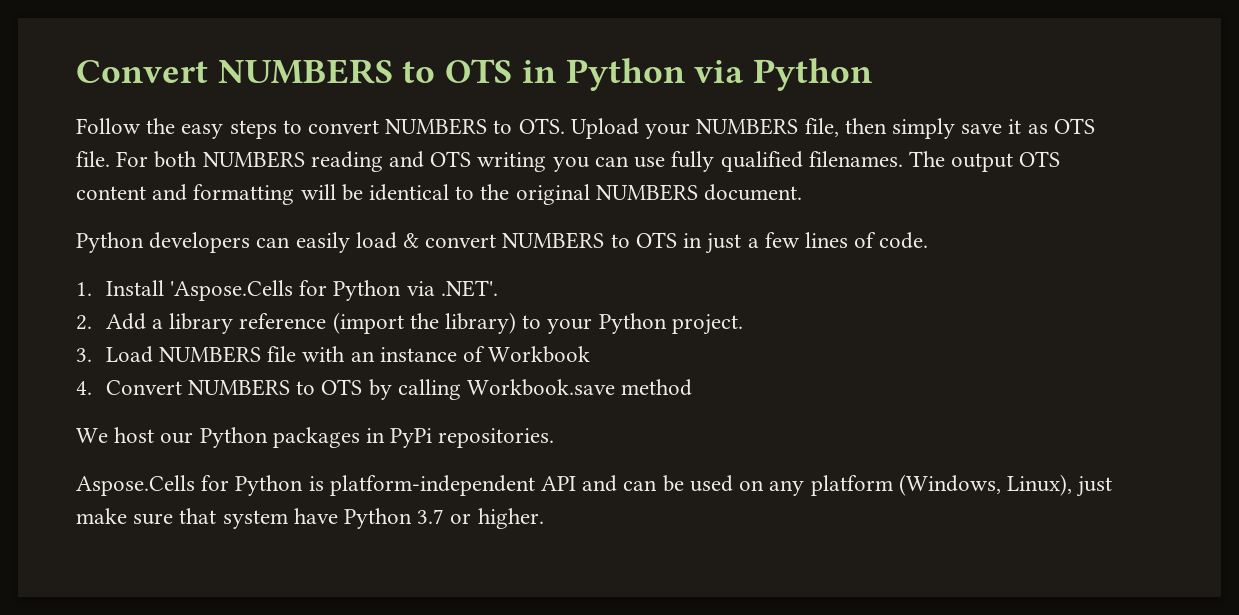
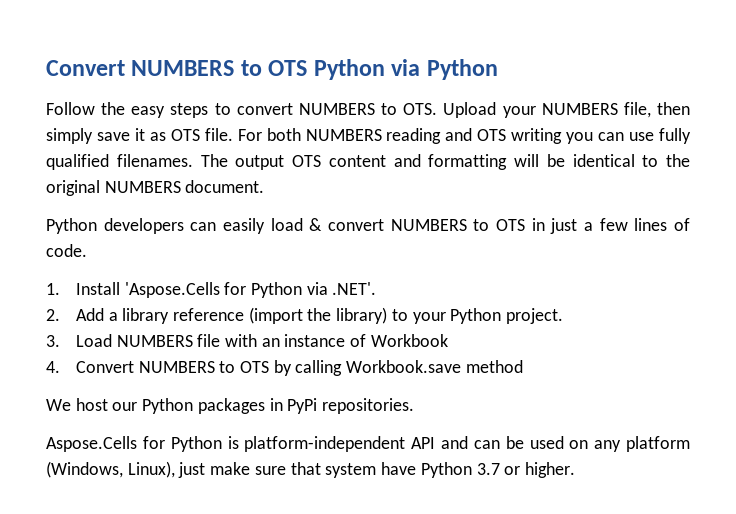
- Convert NUMBERS to OTS in Python via Python
+ Convert NUMBERS to OTS Python via Python

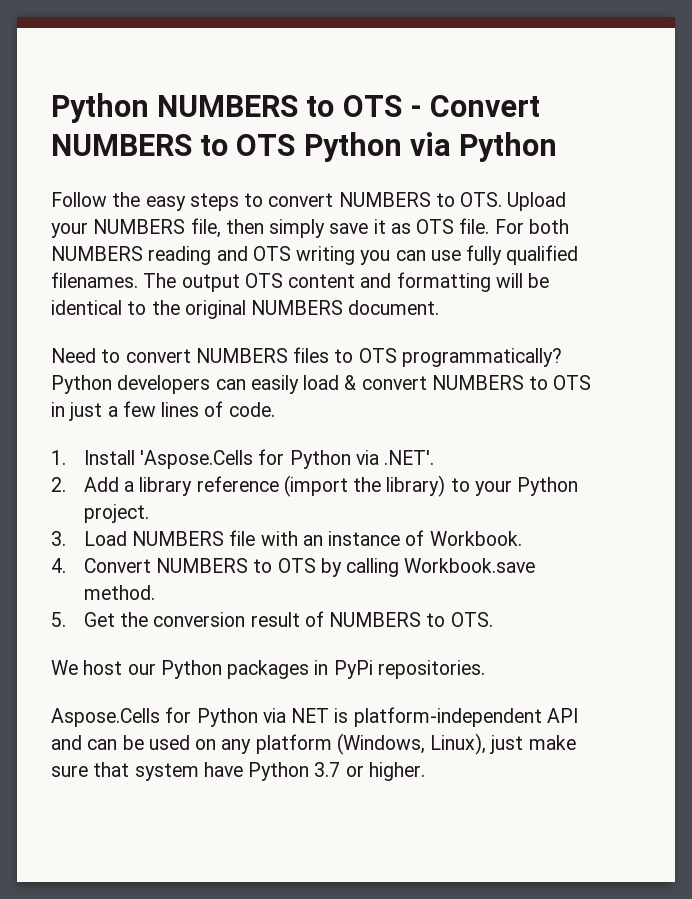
- Convert NUMBERS to OTS Python via Python
+ Python NUMBERS to OTS - Convert NUMBERS to OTS Python via Python
+ Need to convert NUMBERS files to OTS programmatically?
- 3. Load NUMBERS file with an instance of Workbook
+ 3. Load NUMBERS file with an instance of Workbook.
- 4. Convert NUMBERS to OTS by calling Workbook.save method
+ 4. Convert NUMBERS to OTS by calling Workbook.save method.
+ 5. Get the conversion result of NUMBERS to OTS.
- Aspose.Cells for Python is platform-independent API and can be used on any platform (Windows, Linux), just make sure that system have Python 3.7 or higher.
+ Aspose.Cells for Python via NET is platform-independent API and can be used on any platform (Windows, Linux), just make sure that system have Python 3.7 or higher.

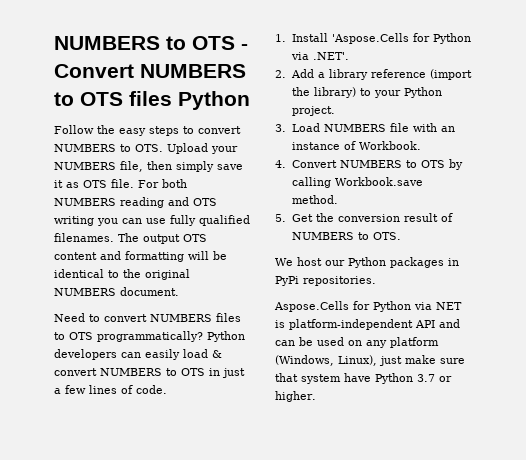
- Python NUMBERS to OTS - Convert NUMBERS to OTS Python via Python
+ NUMBERS to OTS - Convert NUMBERS to OTS files Python

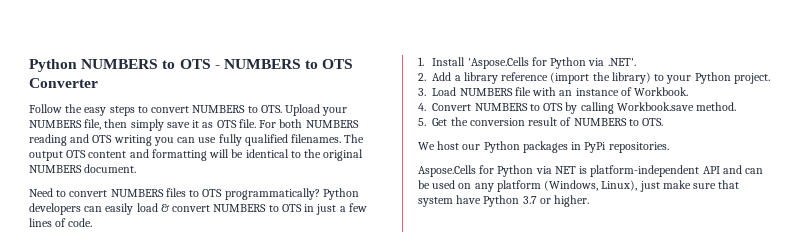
- NUMBERS to OTS - Convert NUMBERS to OTS files Python
+ Python NUMBERS to OTS - NUMBERS to OTS Converter

